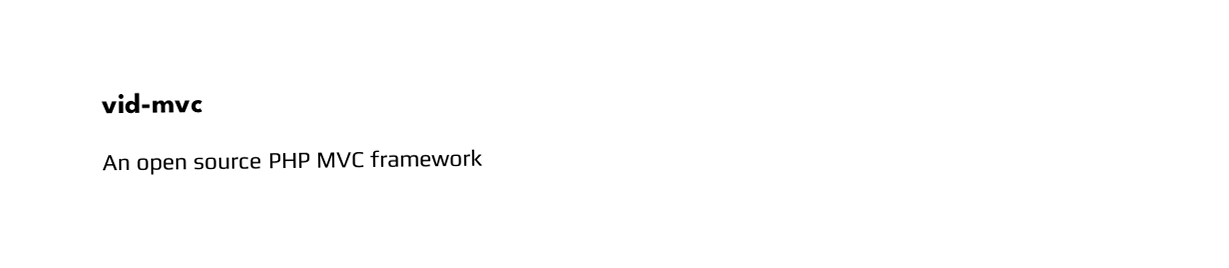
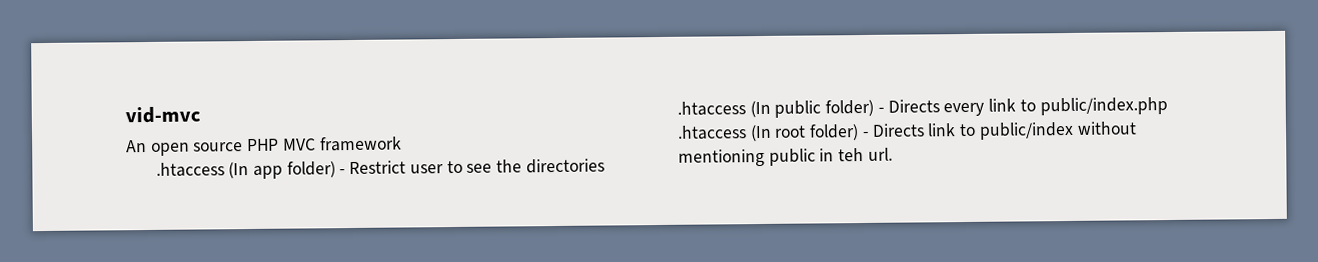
+ .htaccess (In app folder) - Restrict user to see the directories .htaccess (In public folder) - Directs every link to public/index.php .htaccess (In root folder) - Directs link to public/index without mentioning public in teh url.

